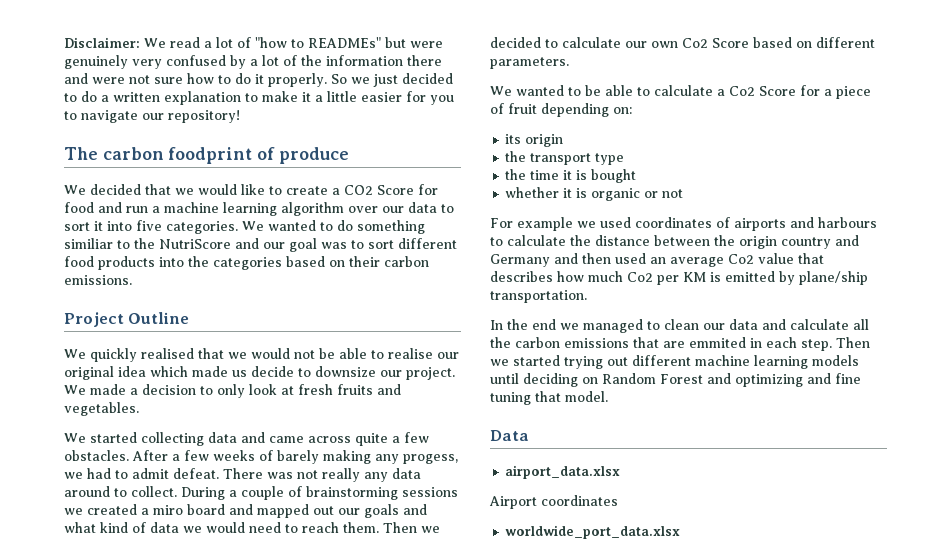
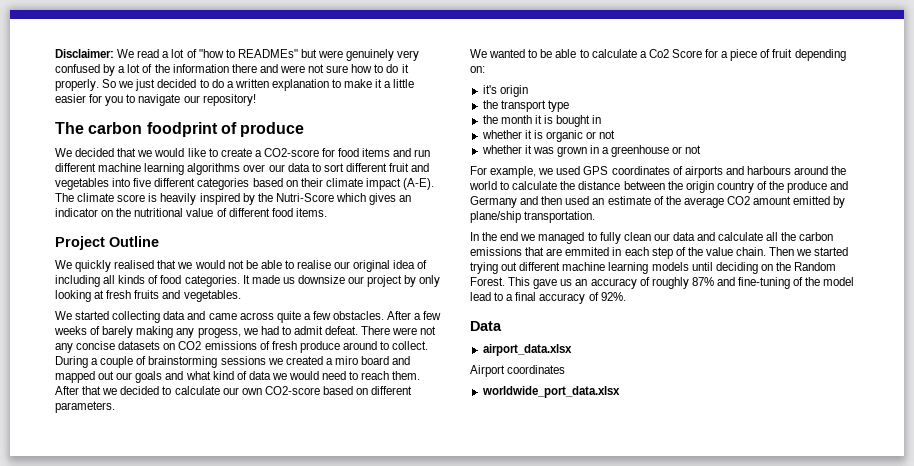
- We decided that we would like to create a CO2 Score for food and run a machine learning algorithm over our data to sort it into five categories. We wanted to do something similiar to the NutriScore and our goal was to sort different food products into the categories based on their carbon emissions.
+ We decided that we would like to create a CO2-score for food items and run different machine learning algorithms over our data to sort different fruit and vegetables into five different categories based on their climate impact (A-E). The climate score is heavily inspired by the Nutri-Score which gives an indicator on the nutritional value of different food items.
- We quickly realised that we would not be able to realise our original idea which made us decide to downsize our project. We made a decision to only look at fresh fruits and vegetables.
+ We quickly realised that we would not be able to realise our original idea of including all kinds of food categories. It made us downsize our project by only looking at fresh fruits and vegetables.
- There was not really any data around to collect.
+ There were not any concise datasets on CO2 emissions of fresh produce around to collect.
- Then we decided to calculate our own Co2 Score based on different parameters.
+ After that we decided to calculate our own CO2-score based on different parameters.
- its origin
+ it's origin
- the time it is bought
+ the month it is bought in
+ whether it was grown in a greenhouse or not
- For example we used coordinates of airports and harbours to calculate the distance between the origin country and Germany and then used an average Co2 value that describes how much Co2 per KM is emitted by plane/ship transportation.
+ For example, we used GPS coordinates of airports and harbours around the world to calculate the distance between the origin country of the produce and Germany and then used an estimate of the average CO2 amount emitted by plane/ship transportation.
- In the end we managed to clean our data and calculate all the carbon emissions that are emmited in each step.
+ In the end we managed to fully clean our data and calculate all the carbon emissions that are emmited in each step of the value chain.
- Then we started trying out different machine learning models until deciding on Random Forest and optimizing and fine tuning that model.
+ Then we started trying out different machine learning models until deciding on the Random Forest. This gave us an accuracy of roughly 87% and fine-tuning of the model lead to a final accuracy of 92%.

